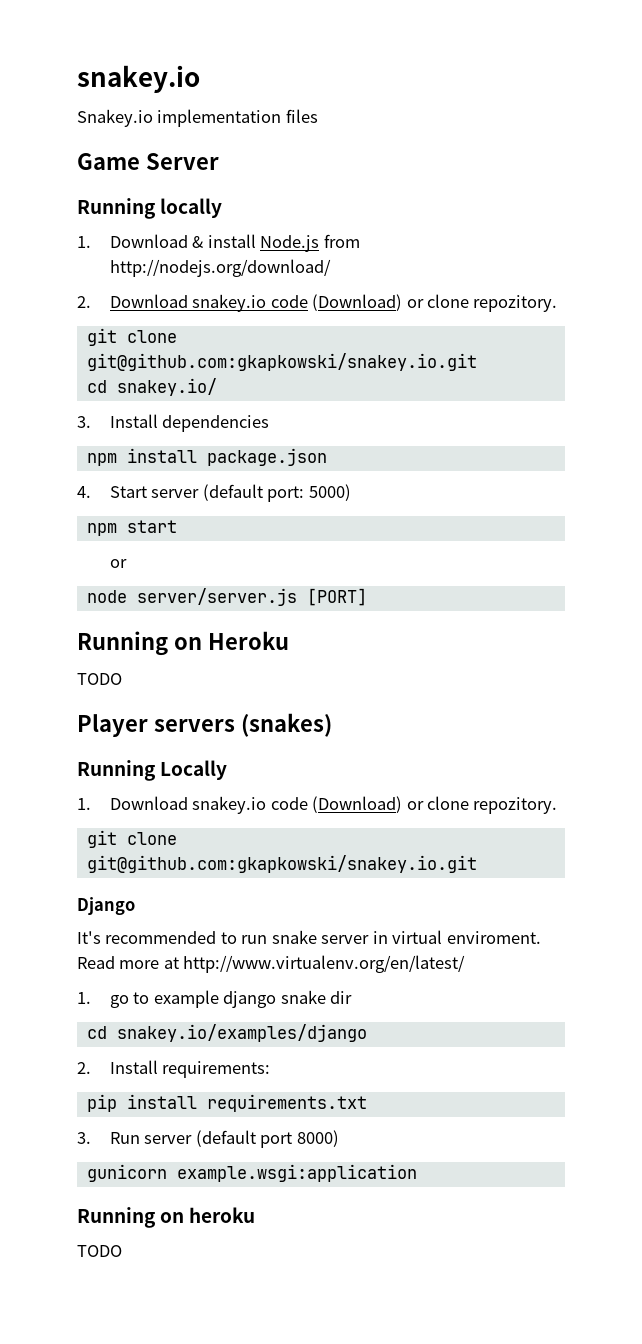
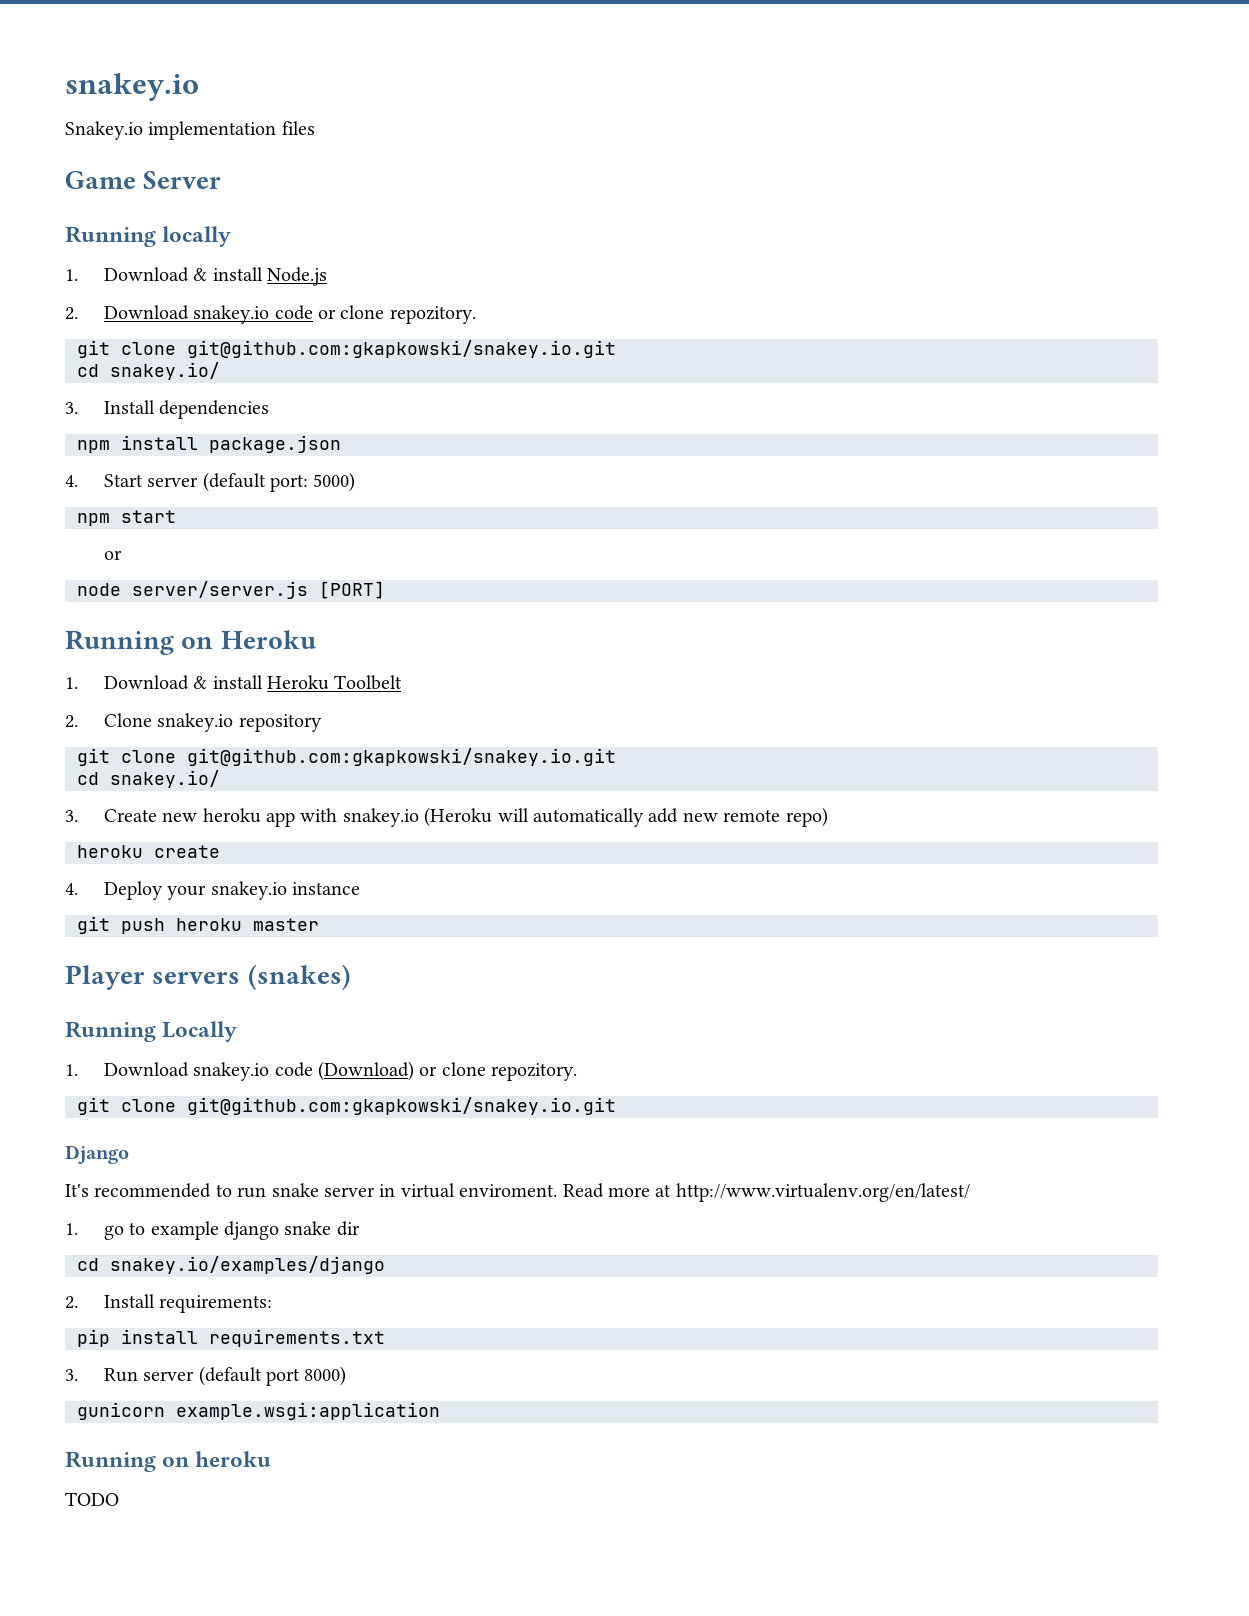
- 1. Download & install Node.js from http://nodejs.org/download/
+ 1. Download & install Node.js
- 2. Download snakey.io code (Download) or clone repozitory.
+ 2. Download snakey.io code or clone repozitory.
  Running on Heroku
- TODO
+ 1. Download & install Heroku Toolbelt
+ 2. Clone snakey.io repository
+ git clone git@github.com:gkapkowski/snakey.io.git
+ cd snakey.io/
+ 3. Create new heroku app with snakey.io (Heroku will automatically add new remote repo)
+ heroku create
+ 4. Deploy your snakey.io instance
+ git push heroku master

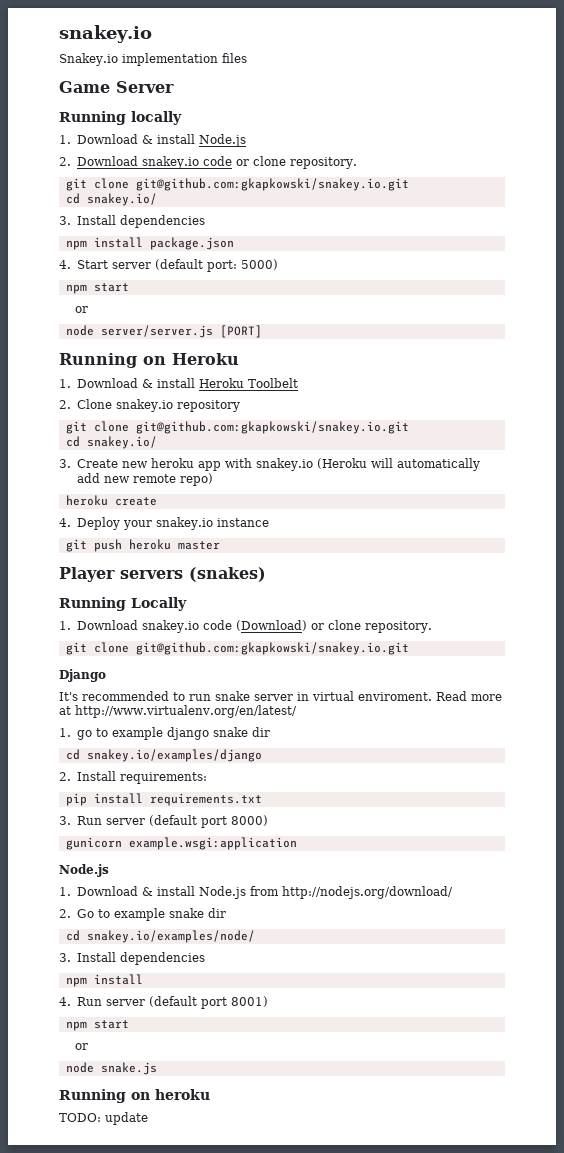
- 2. Download snakey.io code or clone repozitory.
+ 2. Download snakey.io code or clone repository.
- 1. Download snakey.io code (Download) or clone repozitory.
+ 1. Download snakey.io code (Download) or clone repository.
  gunicorn example.wsgi:application
+ Node.js
+ 1. Download & install Node.js from http://nodejs.org/download/
+ 2. Go to example snake dir
+ cd snakey.io/examples/node/
+ 3. Install dependencies
+ npm install
+ 4. Run server (default port 8001)
+ npm start
+ or
+ node snake.js
- TODO
+ TODO: update

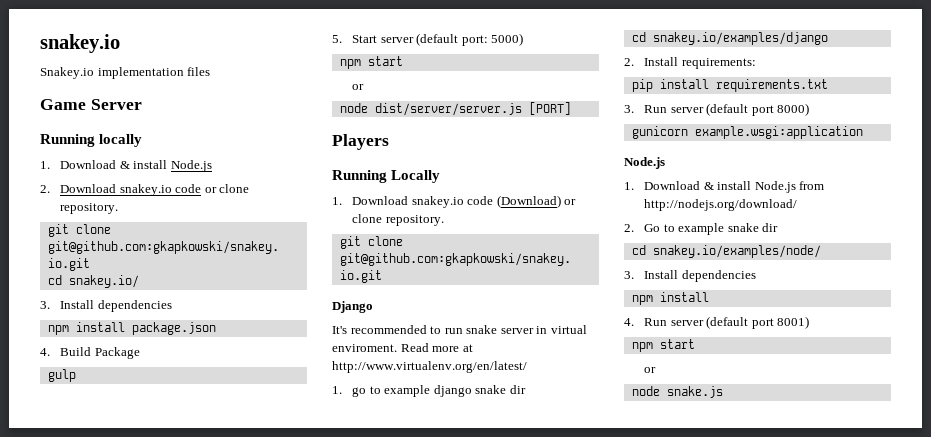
- 4. Start server (default port: 5000)
+ 4. Build Package
+ gulp
+ 5. Start server (default port: 5000)
- node server/server.js [PORT]
+ node dist/server/server.js [PORT]
- Running on Heroku
- 1. Download & install Heroku Toolbelt
- 2. Clone snakey.io repository
- git clone git@github.com:gkapkowski/snakey.io.git
- cd snakey.io/
- 3. Create new heroku app with snakey.io (Heroku will automatically add new remote repo)
- heroku create
- 4. Deploy your snakey.io instance
- git push heroku master
- Player servers (snakes)
+ Players
- Running on heroku
- TODO: update

